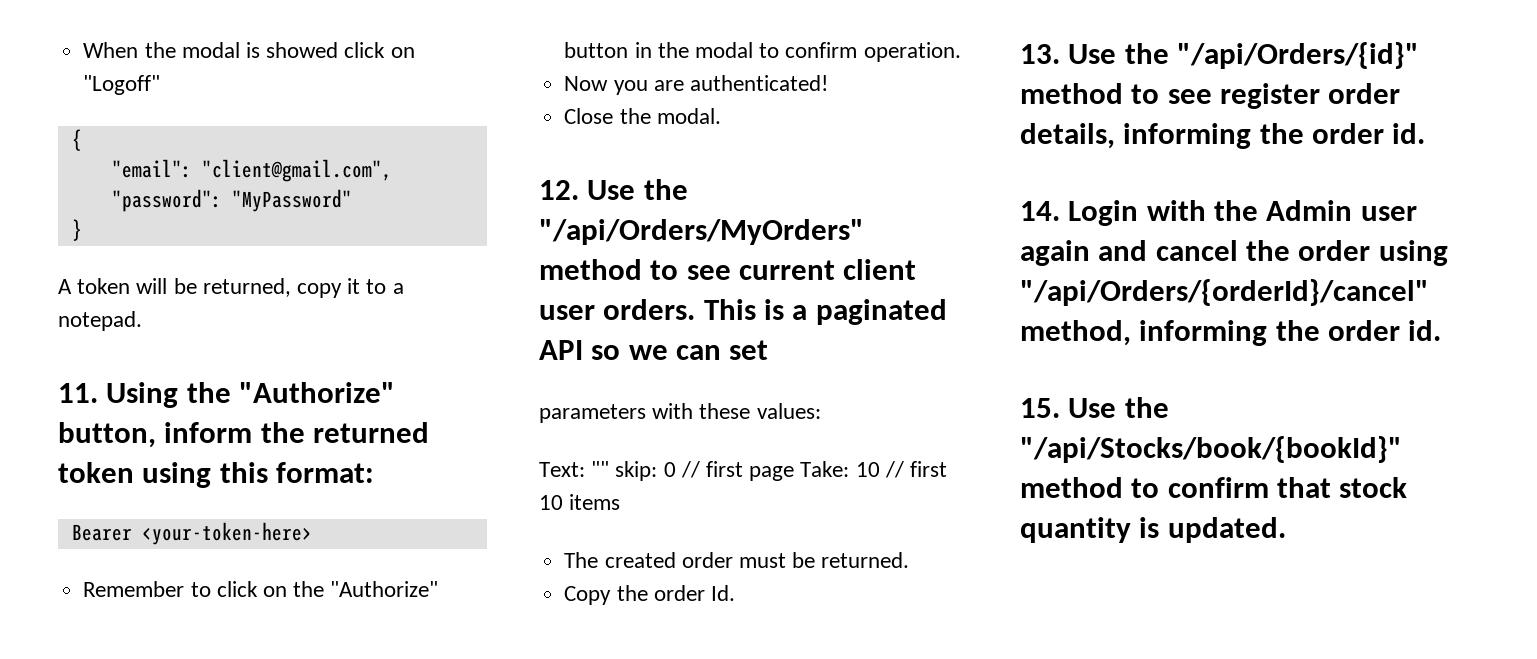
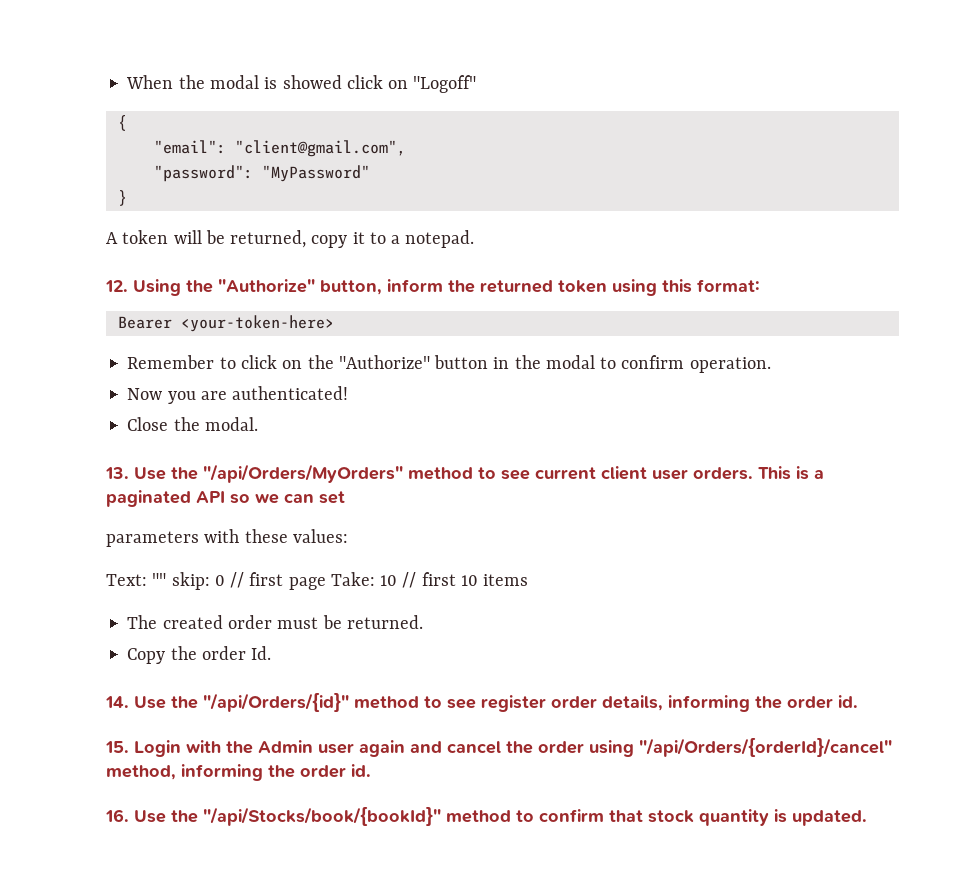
- 11. Using the "Authorize" button, inform the returned token using this format:
+ 12. Using the "Authorize" button, inform the returned token using this format:
- 12. Use the "/api/Orders/MyOrders" method to see current client user orders.
+ 13. Use the "/api/Orders/MyOrders" method to see current client user orders.
- 13. Use the "/api/Orders/{id}" method to see register order details, informing the order id.
+ 14. Use the "/api/Orders/{id}" method to see register order details, informing the order id.
- 14. Login with the Admin user again and cancel the order using "/api/Orders/{orderId}/cancel" method, informing the order id.
+ 15. Login with the Admin user again and cancel the order using "/api/Orders/{orderId}/cancel" method, informing the order id.
- 15. Use the "/api/Stocks/book/{bookId}" method to confirm that stock quantity is updated.
+ 16. Use the "/api/Stocks/book/{bookId}" method to confirm that stock quantity is updated.

